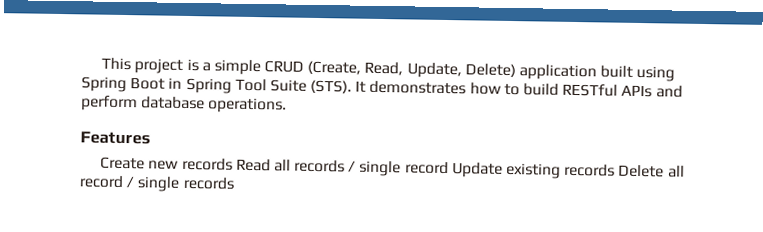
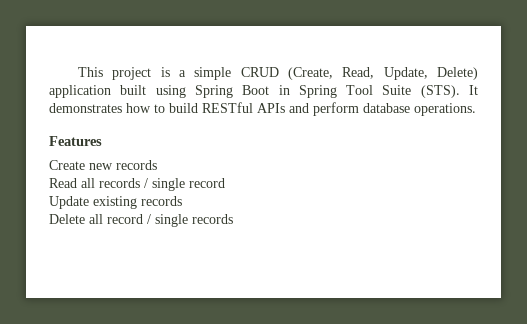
- Create new records Read all records / single record Update existing records Delete all record / single records
+ Create new records
+ Read all records / single record
+ Update existing records
+ Delete all record / single records

